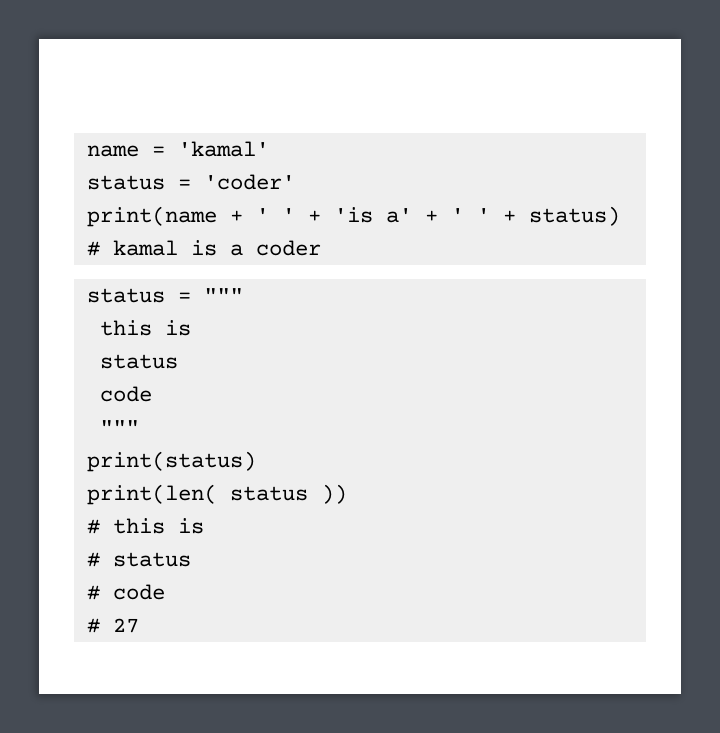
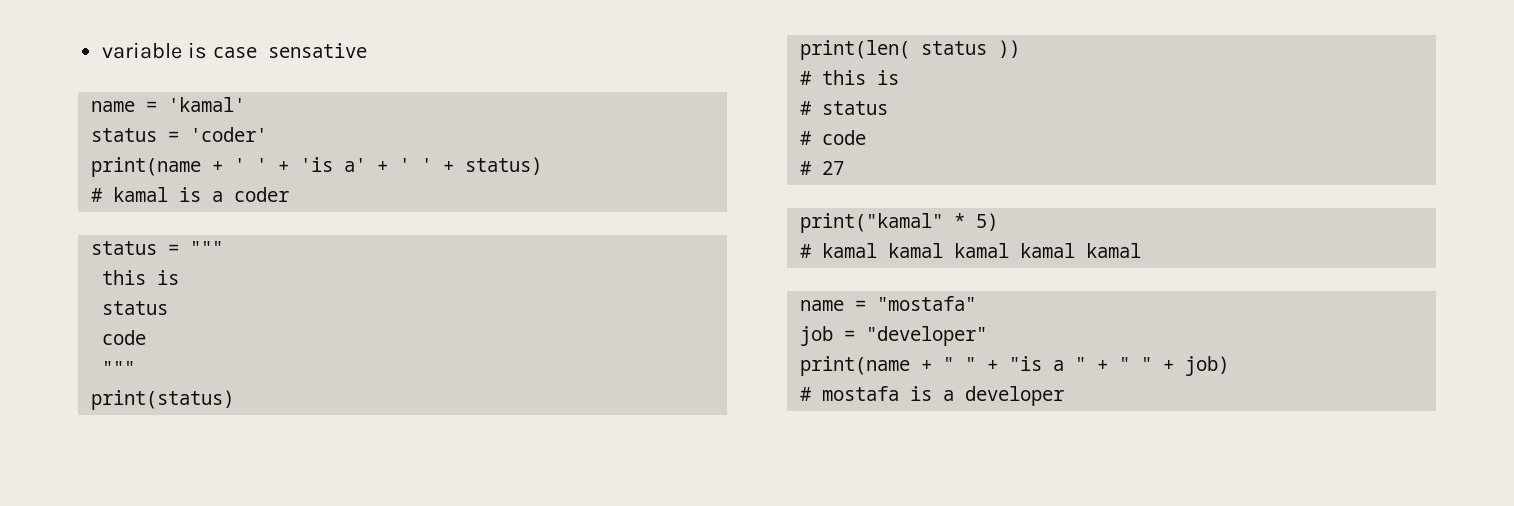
+ variable is case sensative
+ print("kamal" * 5)
+ # kamal kamal kamal kamal kamal
+ name = "mostafa"
+ job = "developer"
+ print(name + " " + "is a " + " " + job)
+ # mostafa is a developer

